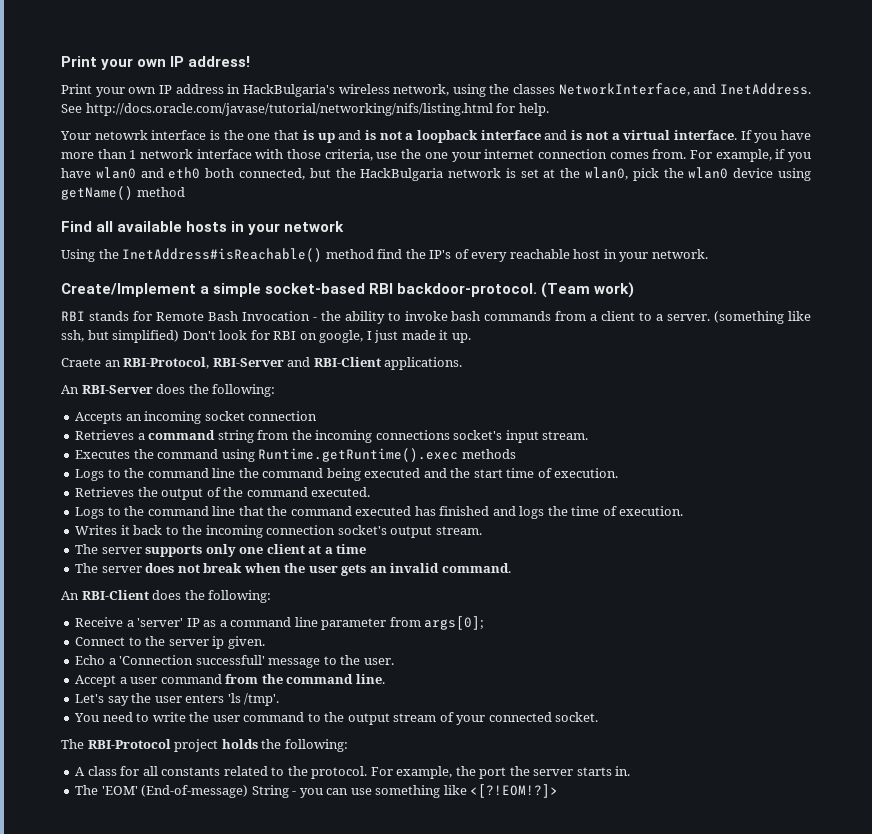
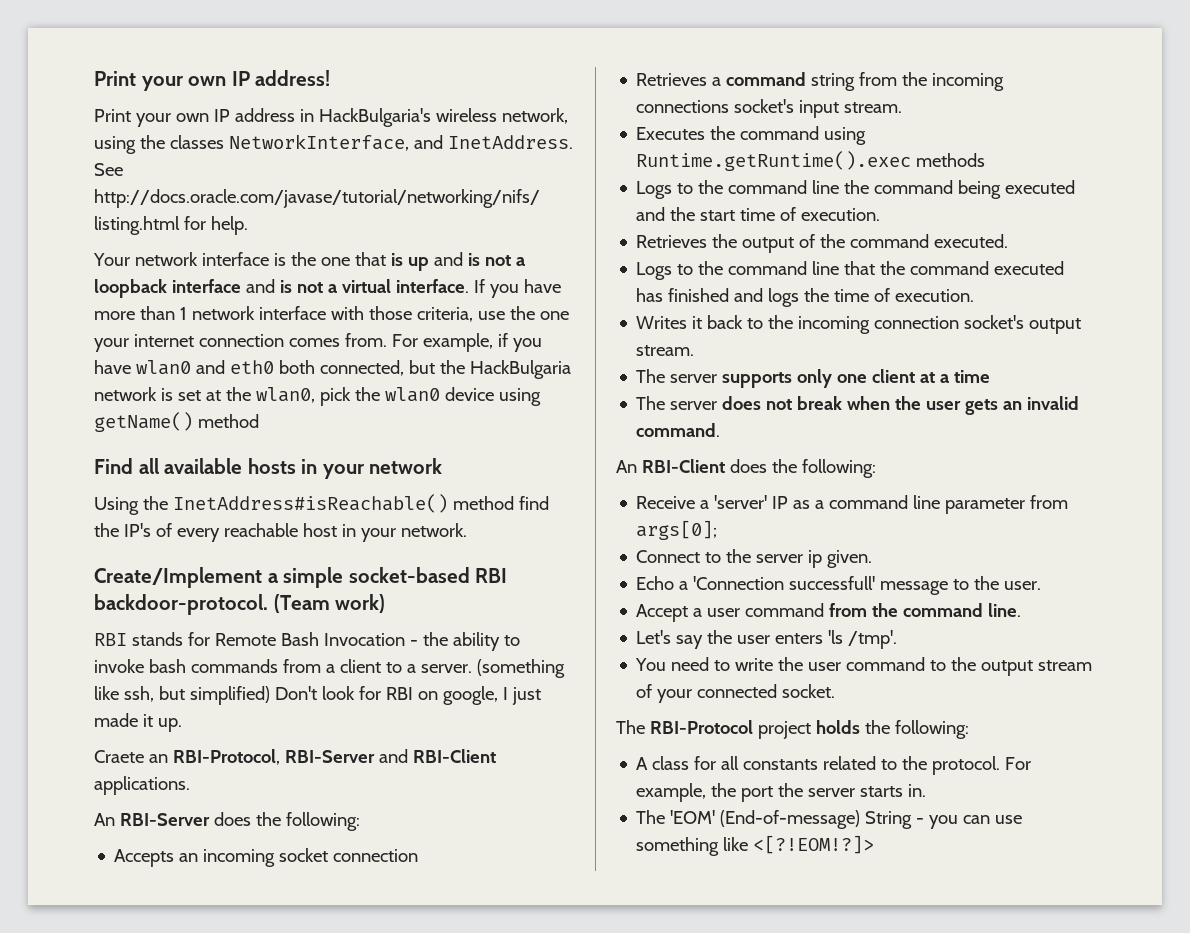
- Your netowrk interface is the one that is up and is not a loopback interface and is not a virtual interface.
+ Your network interface is the one that is up and is not a loopback interface and is not a virtual interface.

